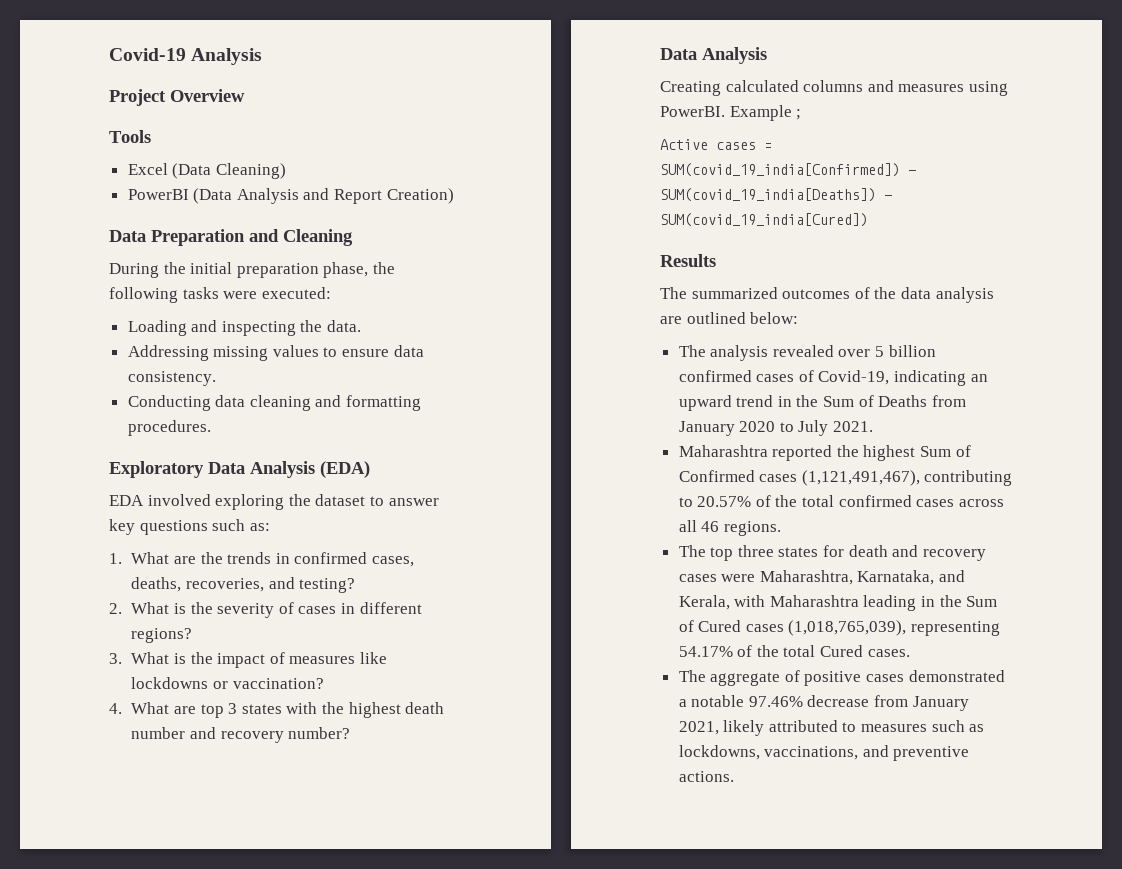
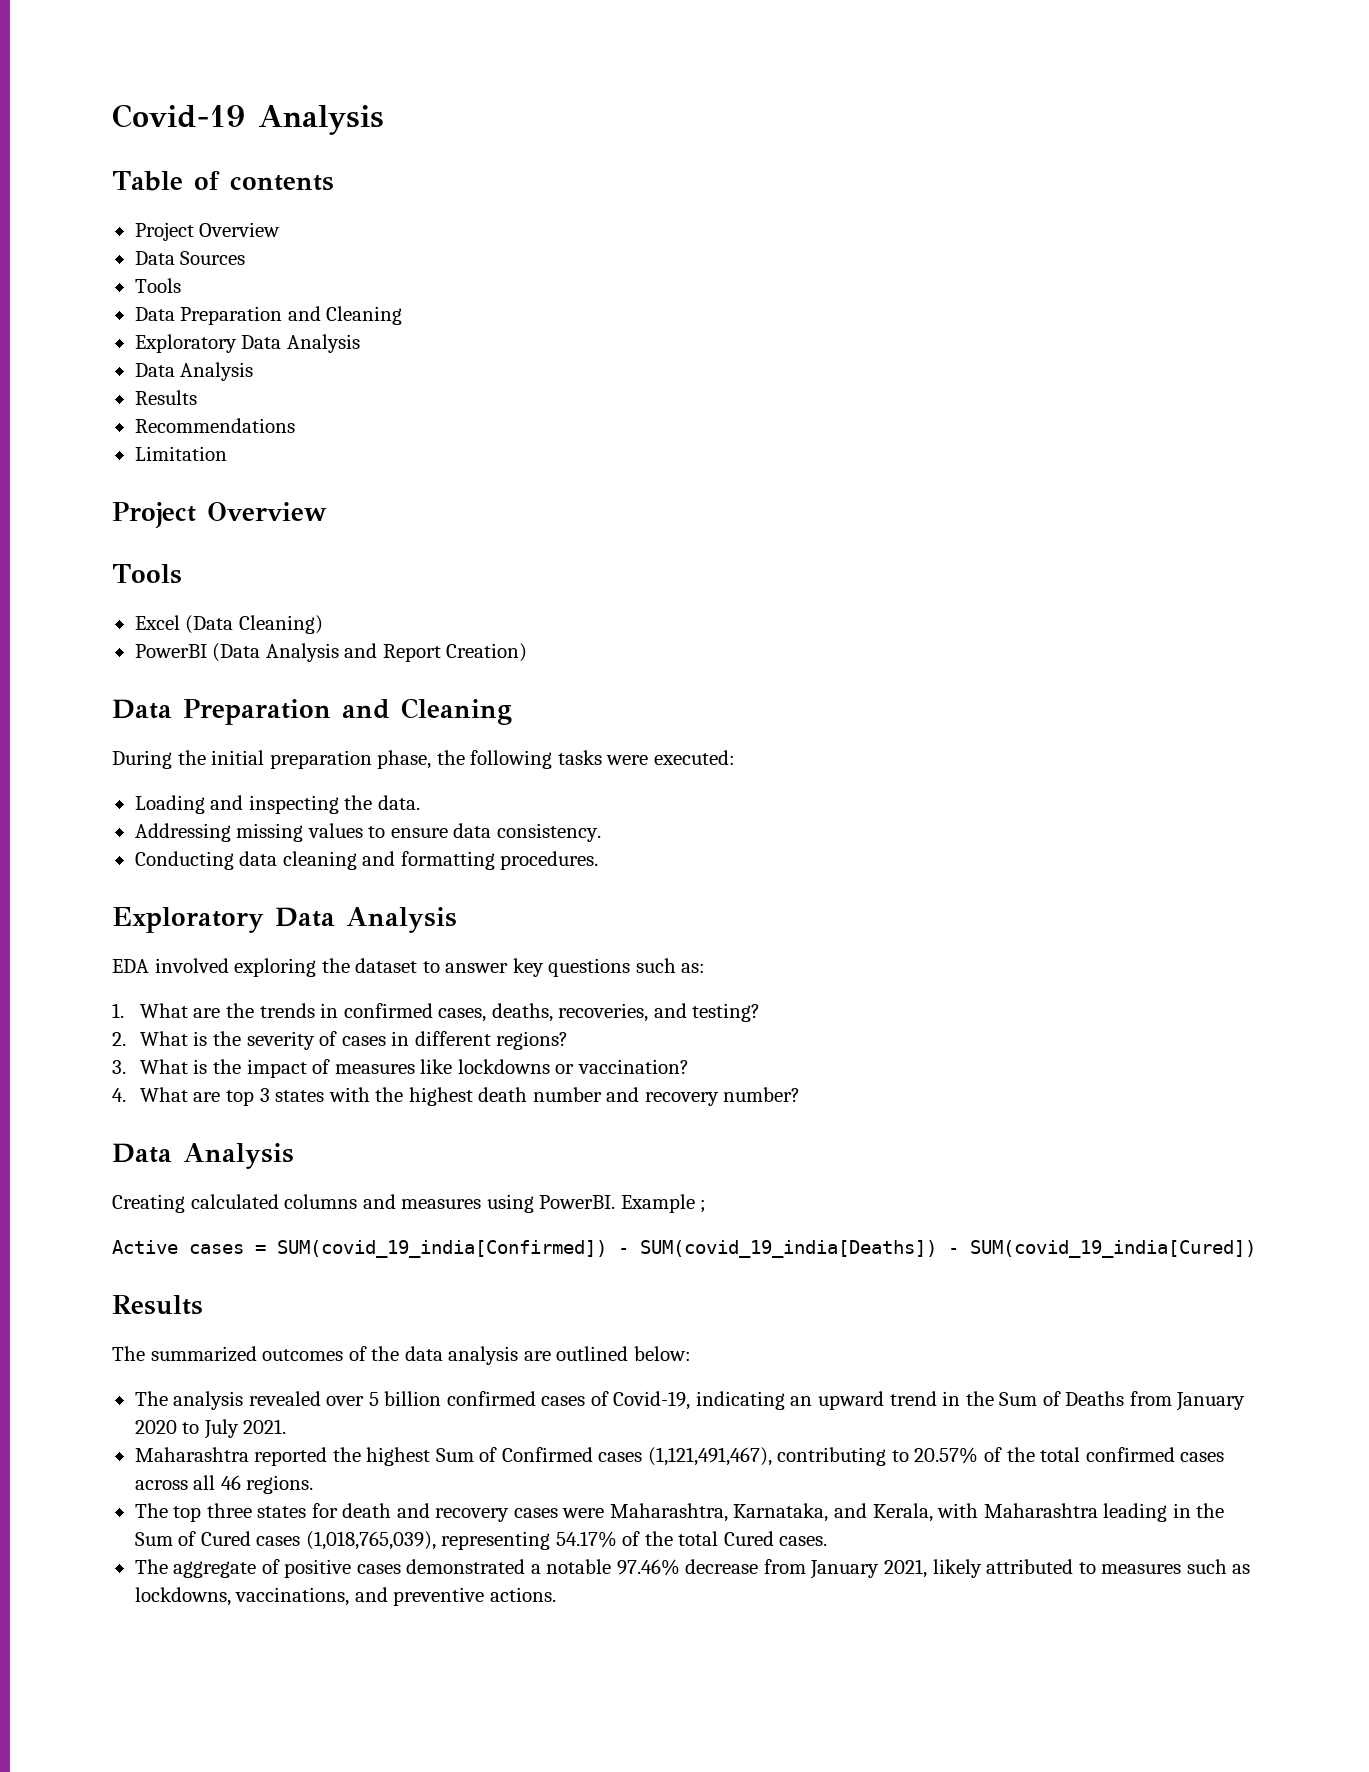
+ Table of contents
+ Project Overview
+ Data Sources
+ Tools
+ Data Preparation and Cleaning
+ Exploratory Data Analysis
+ Data Analysis
+ Results
+ Recommendations
+ Limitation
  Conducting data cleaning and formatting procedures.
- Exploratory Data Analysis (EDA)
+ Exploratory Data Analysis

